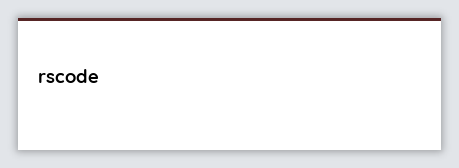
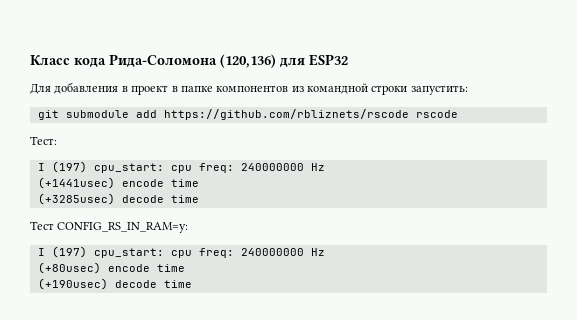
- rscode
+ Класс кода Рида-Соломона (120,136) для ESP32
+ Для добавления в проект в папке компонентов из командной строки запустить:
+ git submodule add https://github.com/rbliznets/rscode rscode
+ Тест:
+ I (197) cpu_start: cpu freq: 240000000 Hz
+ (+1441usec) encode time
+ (+3285usec) decode time
+ Тест CONFIG_RS_IN_RAM=y:
+ I (197) cpu_start: cpu freq: 240000000 Hz
+ (+80usec) encode time
+ (+190usec) decode time

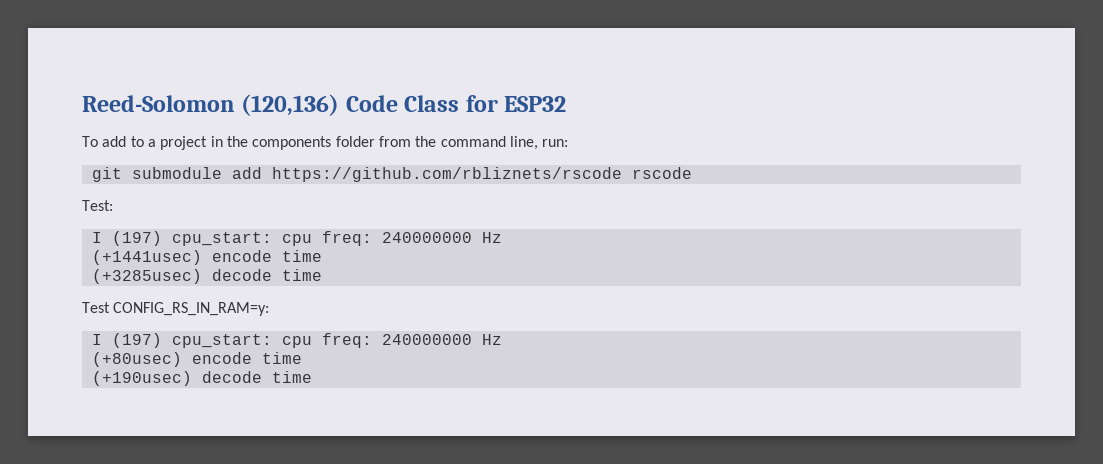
- Класс кода Рида-Соломона (120,136) для ESP32
- Для добавления в проект в папке компонентов из командной строки запустить:
+ Reed-Solomon (120,136) Code Class for ESP32
+ To add to a project in the components folder from the command line, run:
- Тест:
+ Test:
- Тест CONFIG_RS_IN_RAM=y:
+ Test CONFIG_RS_IN_RAM=y:

